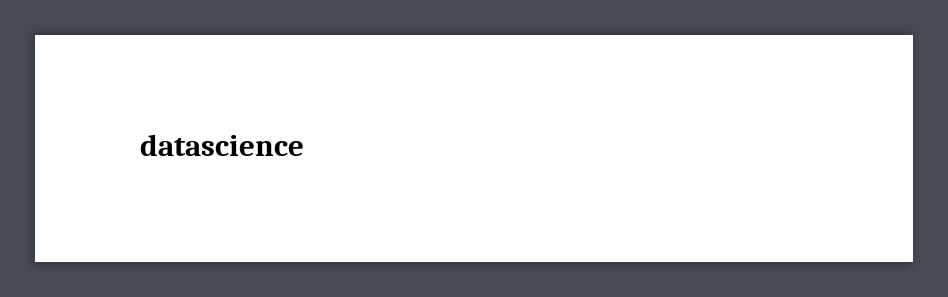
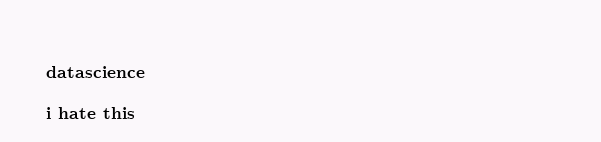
+ i hate this

